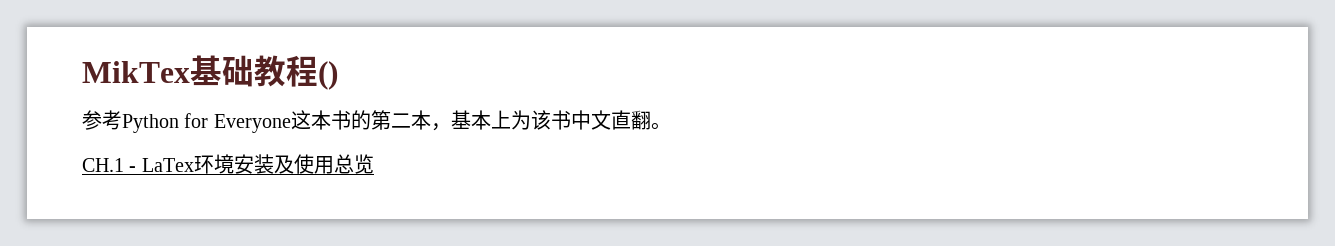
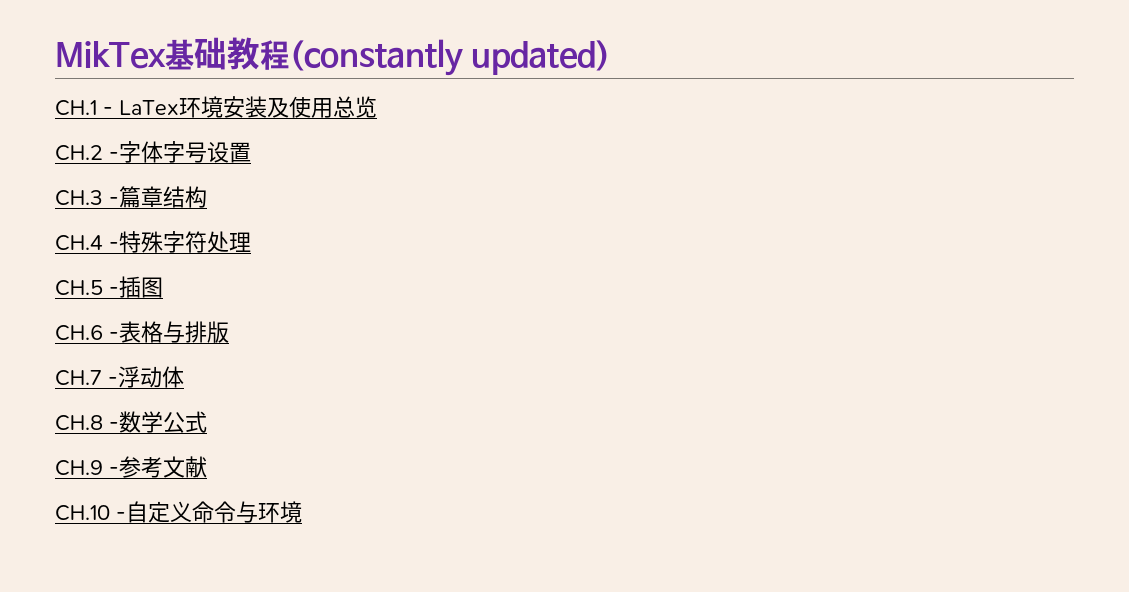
- MikTex基础教程()
- 参考Python for Everyone这本书的第二本，基本上为该书中文直翻。
+ MikTex基础教程(constantly updated)
+ CH.2 -字体字号设置
+ CH.3 -篇章结构
+ CH.4 -特殊字符处理
+ CH.5 -插图
+ CH.6 -表格与排版
+ CH.7 -浮动体
+ CH.8 -数学公式
+ CH.9 -参考文献
+ CH.10 -自定义命令与环境

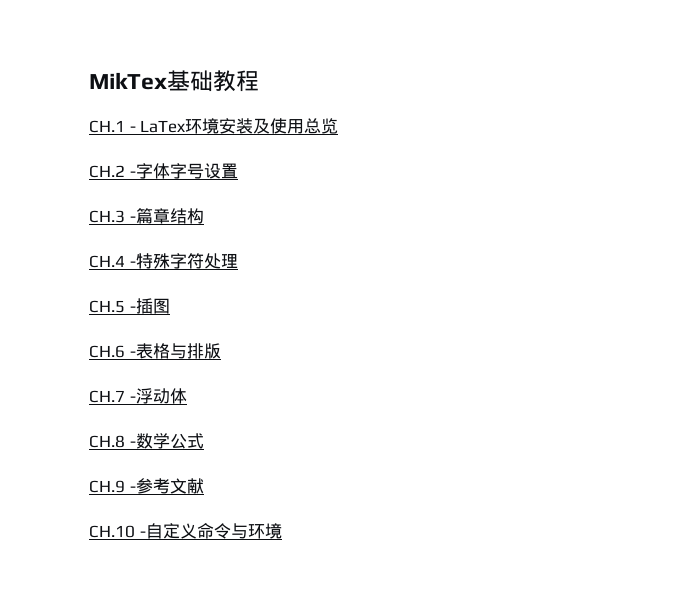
- MikTex基础教程(constantly updated)
+ MikTex基础教程

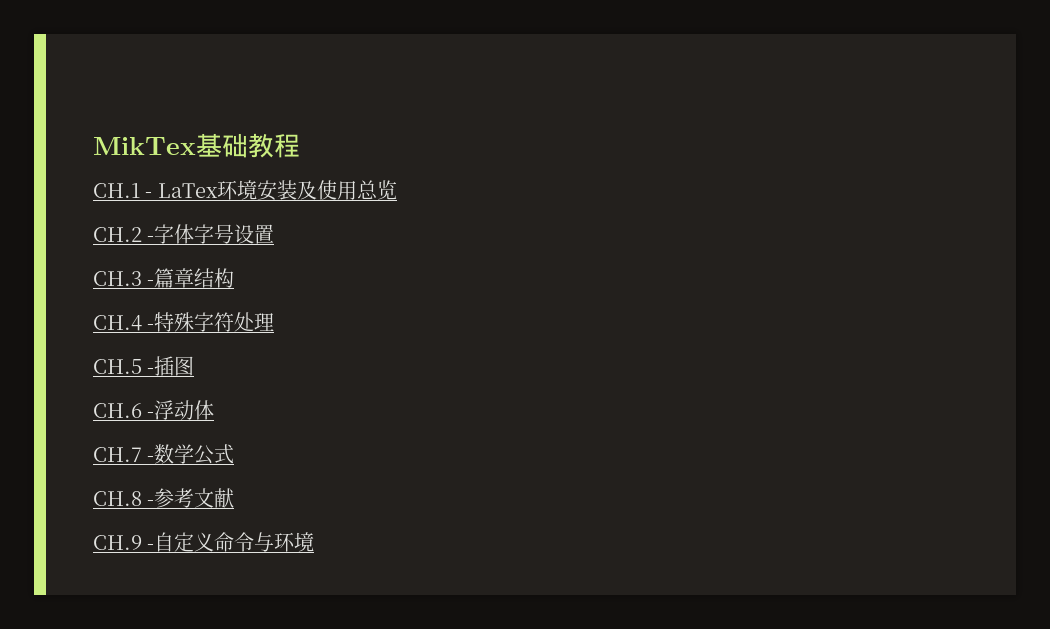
- CH.6 -表格与排版
- CH.7 -浮动体
+ CH.6 -浮动体
- CH.8 -数学公式
+ CH.7 -数学公式
- CH.9 -参考文献
+ CH.8 -参考文献
- CH.10 -自定义命令与环境
+ CH.9 -自定义命令与环境

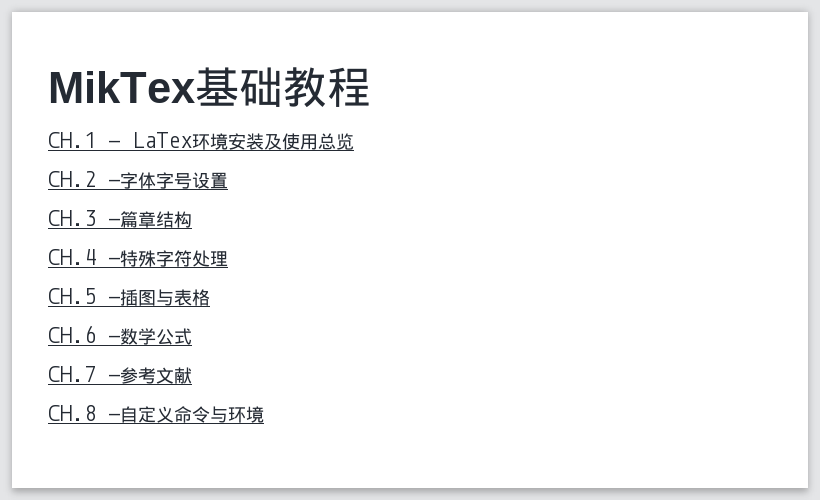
- CH.5 -插图
+ CH.5 -插图与表格
- CH.6 -浮动体
- CH.7 -数学公式
+ CH.6 -数学公式
- CH.8 -参考文献
+ CH.7 -参考文献
- CH.9 -自定义命令与环境
+ CH.8 -自定义命令与环境

